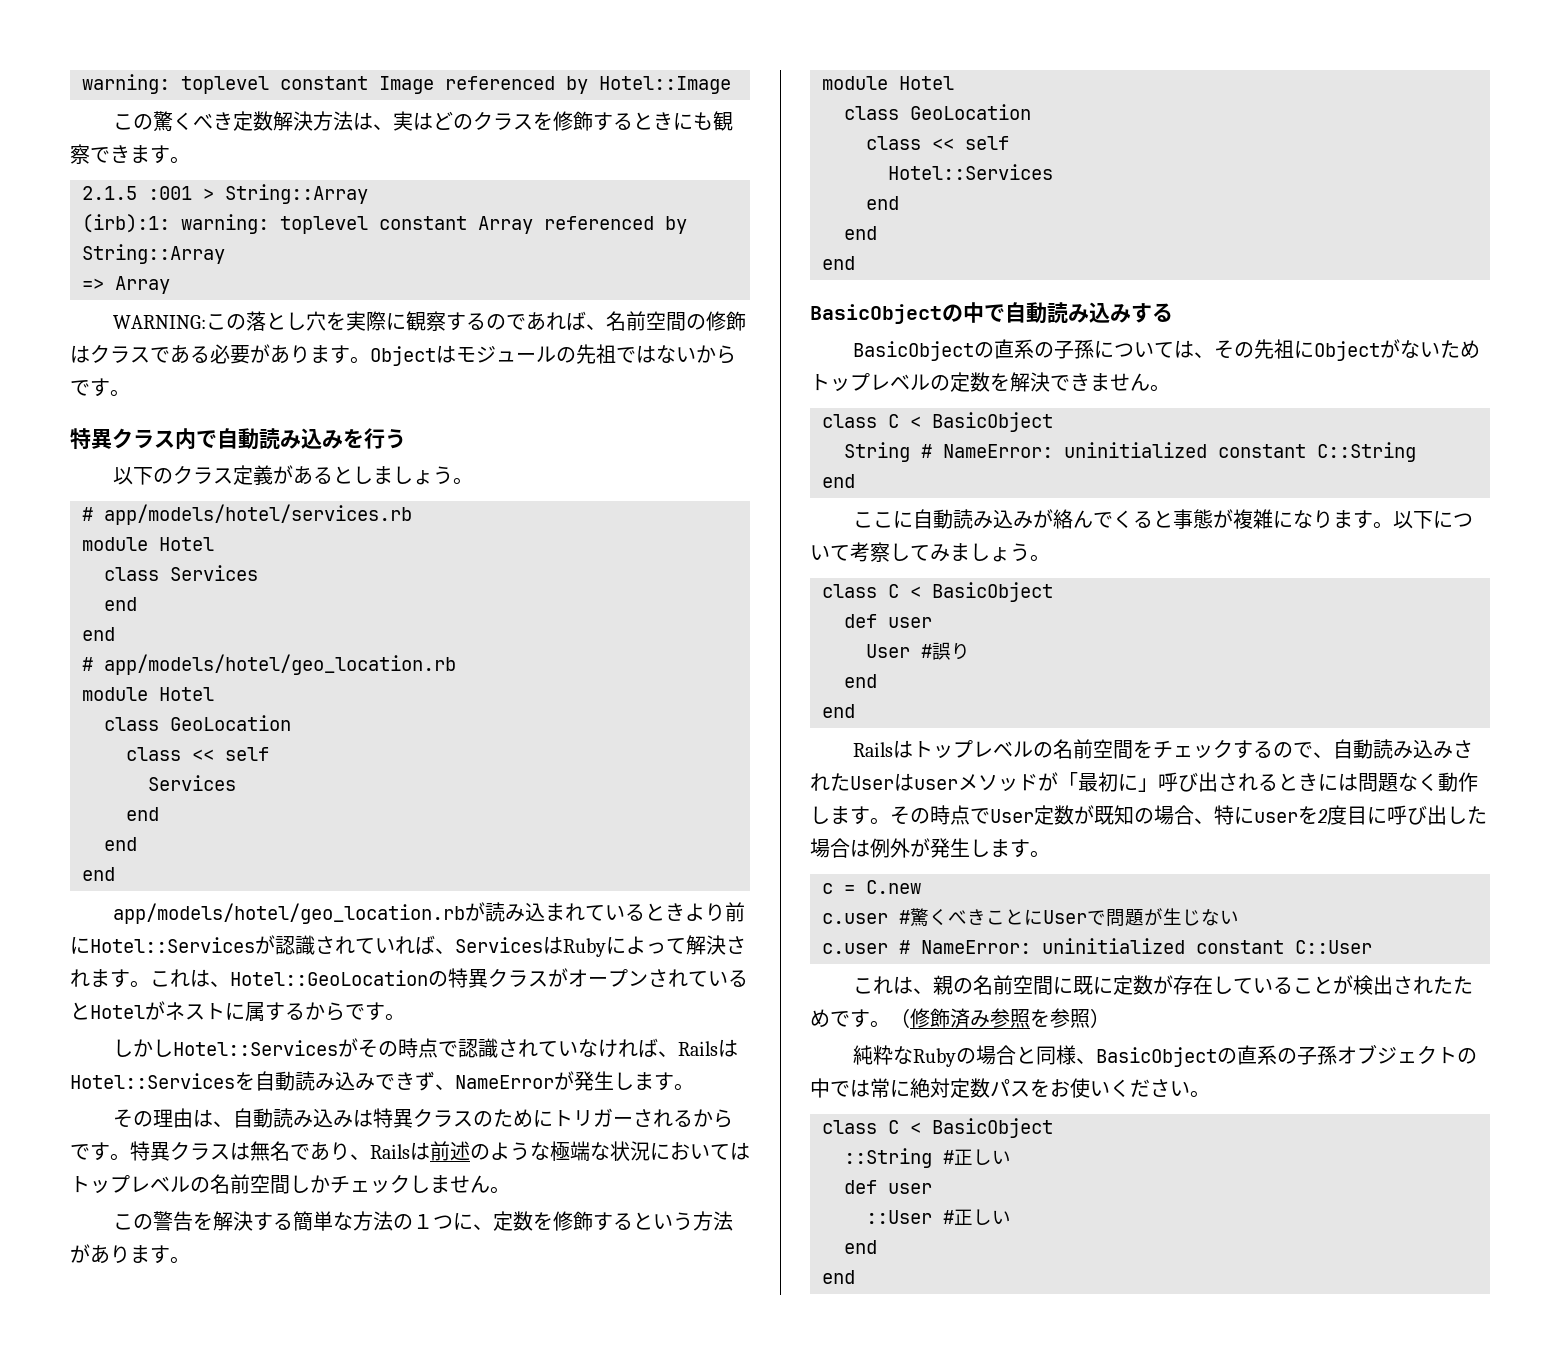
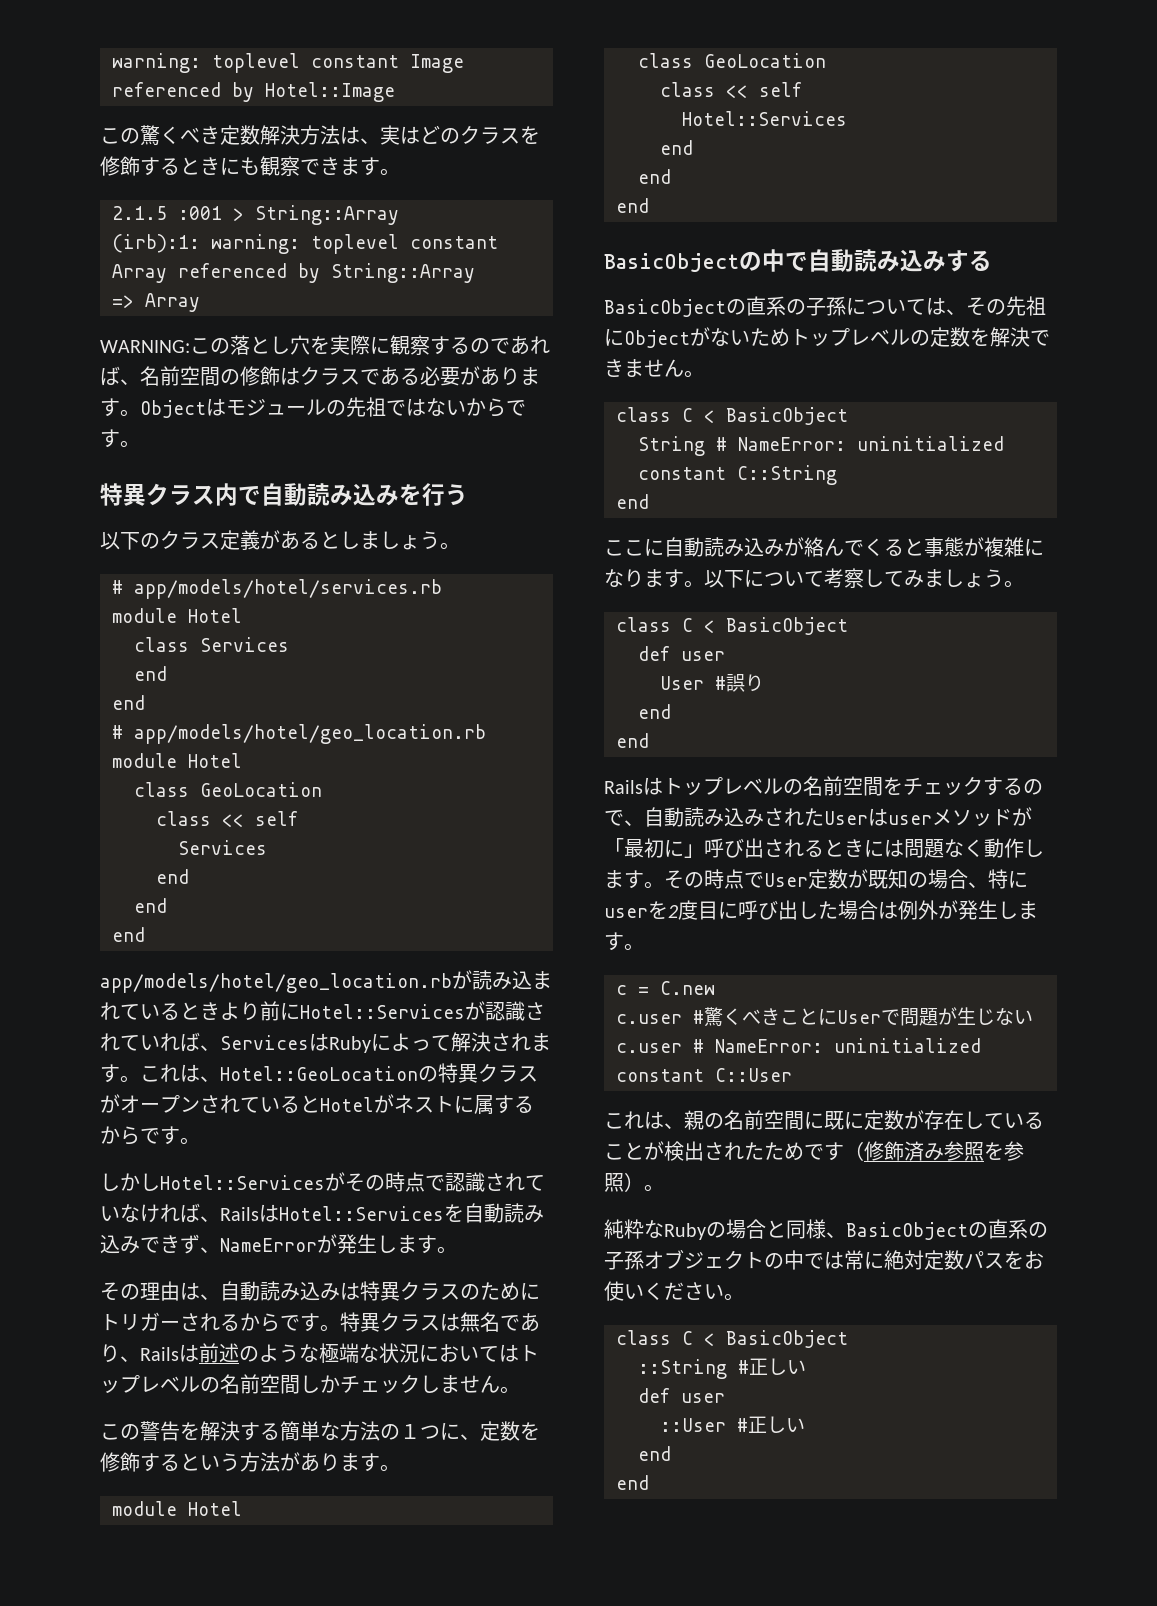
- これは、親の名前空間に既に定数が存在していることが検出されたためです。（修飾済み参照を参照）
+ これは、親の名前空間に既に定数が存在していることが検出されたためです（修飾済み参照を参照）。

